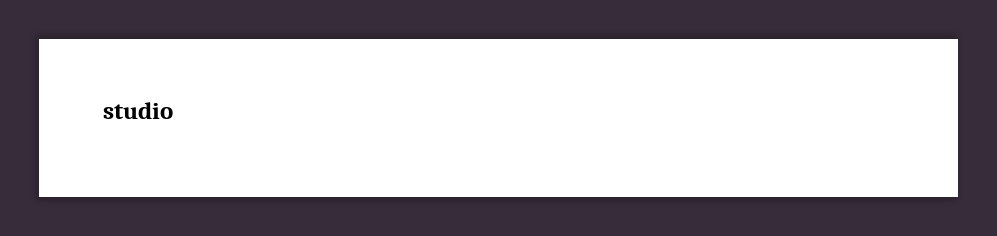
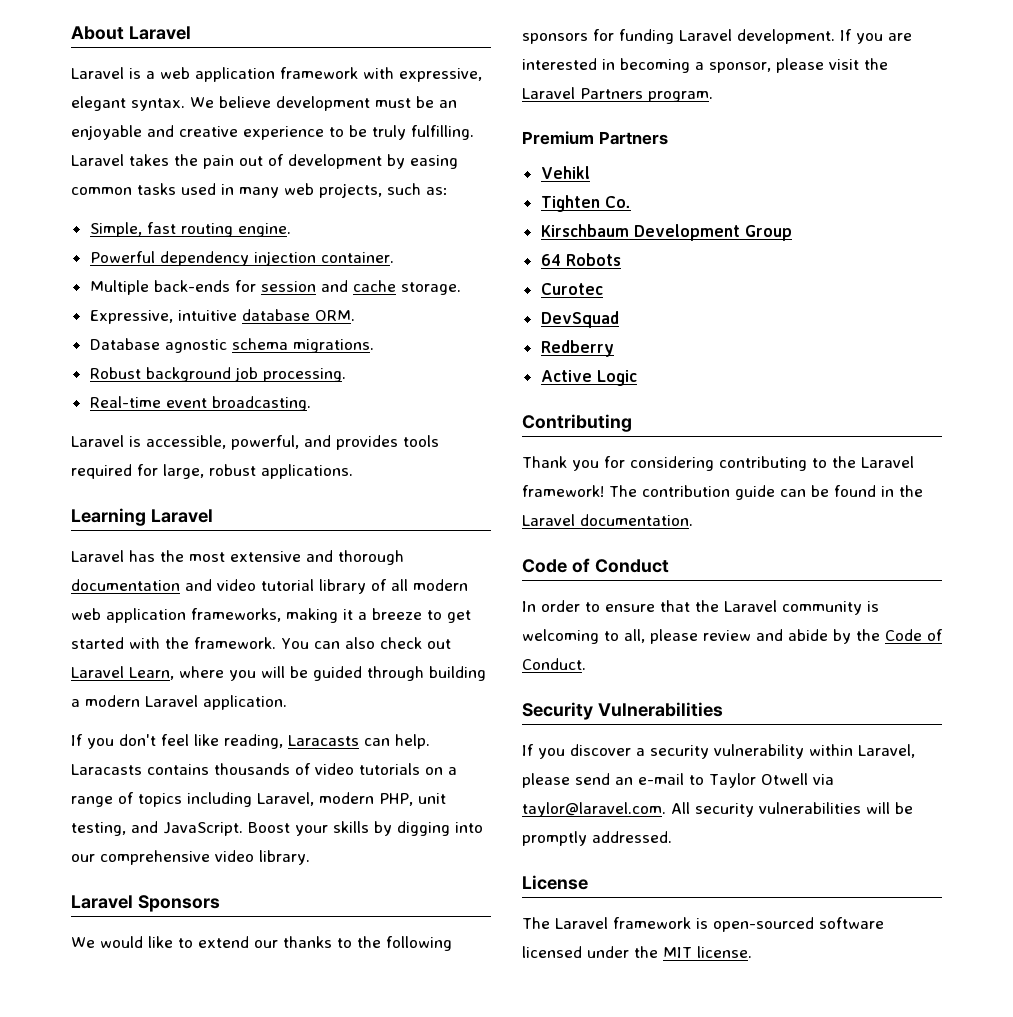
- studio
+ About Laravel
+ Laravel is a web application framework with expressive, elegant syntax. We believe development must be an enjoyable and creative experience to be truly fulfilling. Laravel takes the pain out of development by easing common tasks used in many web projects, such as:
+ Simple, fast routing engine.
+ Powerful dependency injection container.
+ Multiple back-ends for session and cache storage.
+ Expressive, intuitive database ORM.
+ Database agnostic schema migrations.
+ Robust background job processing.
+ Real-time event broadcasting.
+ Laravel is accessible, powerful, and provides tools required for large, robust applications.
+ Learning Laravel
+ Laravel has the most extensive and thorough documentation and video tutorial library of all modern web application frameworks, making it a breeze to get started with the framework. You can also check out Laravel Learn, where you will be guided through building a modern Laravel application.
+ If you don't feel like reading, Laracasts can help. Laracasts contains thousands of video tutorials on a range of topics including Laravel, modern PHP, unit testing, and JavaScript. Boost your skills by digging into our comprehensive video library.
+ Laravel Sponsors
+ We would like to extend our thanks to the following sponsors for funding Laravel development. If you are interested in becoming a sponsor, please visit the Laravel Partners program.
+ Premium Partners
+ Vehikl
+ Tighten Co.
+ Kirschbaum Development Group
+ 64 Robots
+ Curotec
+ DevSquad
+ Redberry
+ Active Logic
+ Contributing
+ Thank you for considering contributing to the Laravel framework! The contribution guide can be found in the Laravel documentation.
+ Code of Conduct
+ In order to ensure that the Laravel community is welcoming to all, please review and abide by the Code of Conduct.
+ Security Vulnerabilities
+ If you discover a security vulnerability within Laravel, please send an e-mail to Taylor Otwell via taylor@laravel.com. All security vulnerabilities will be promptly addressed.
+ License
+ The Laravel framework is open-sourced software licensed under the MIT license.

